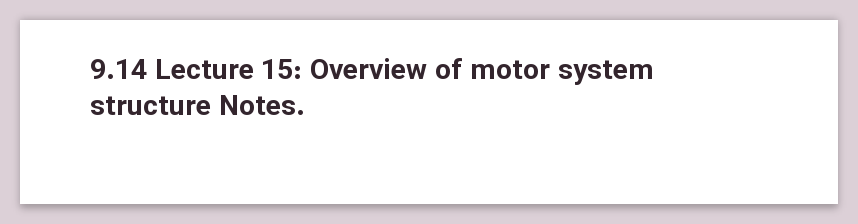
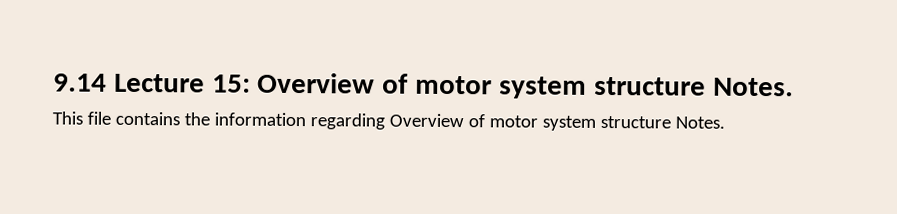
+ This file contains the information regarding Overview of motor system structure Notes.

